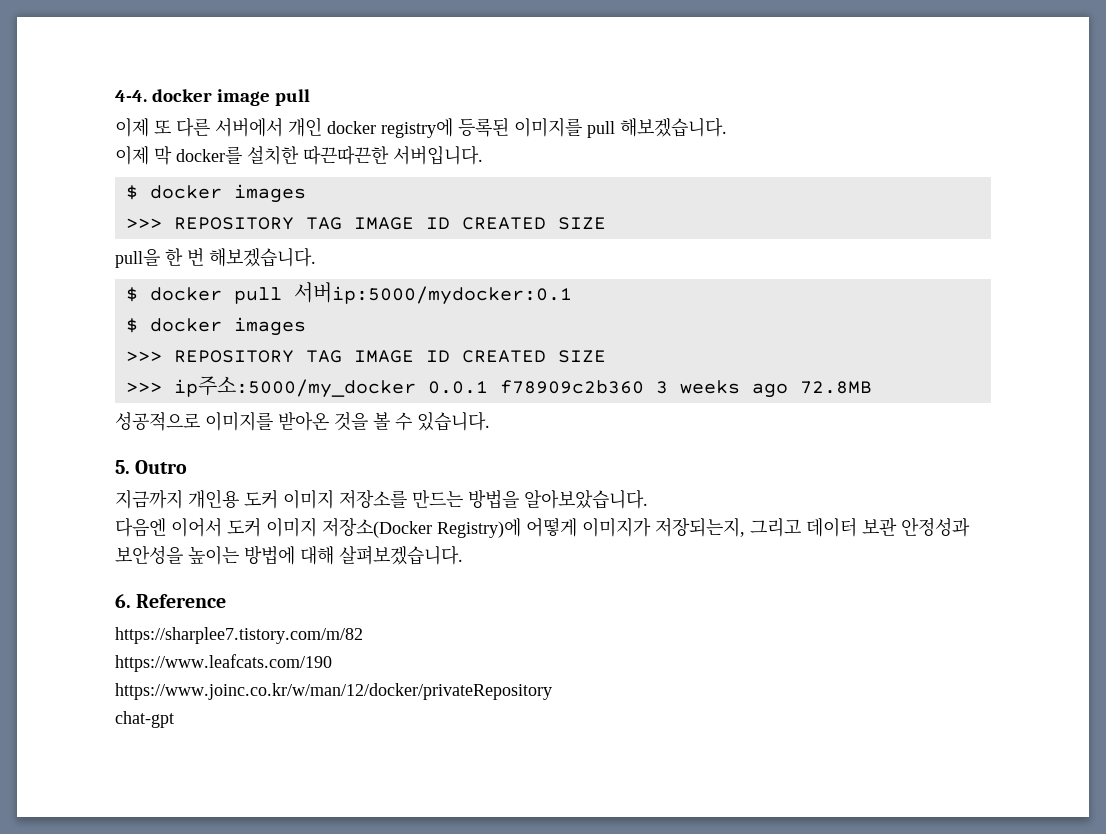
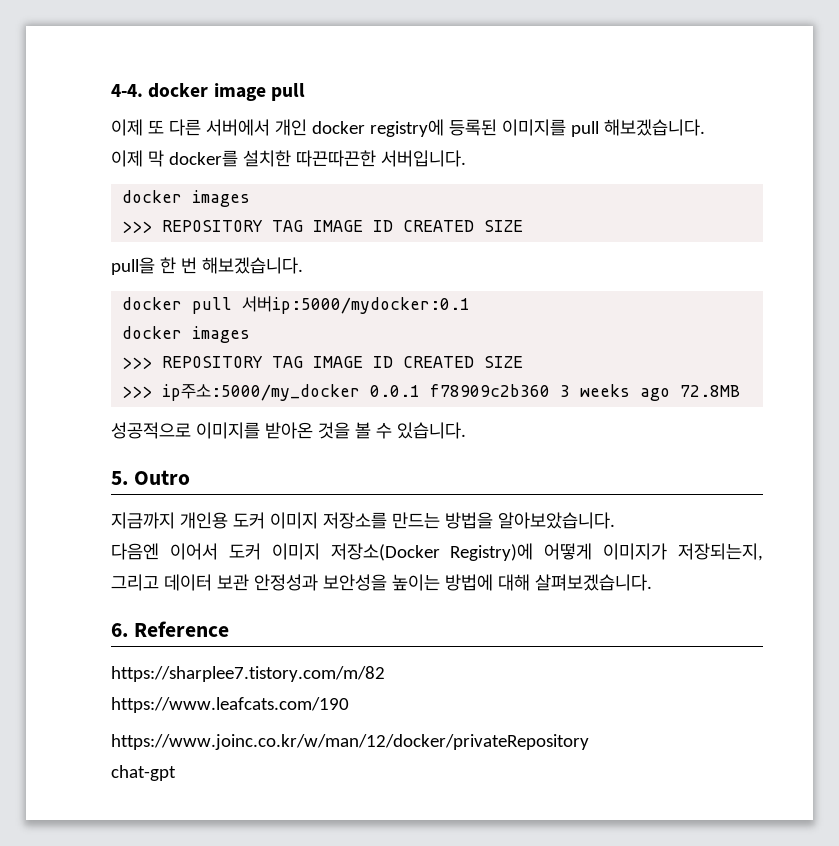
  이제 막 docker를 설치한 따끈따끈한 서버입니다.
- $ docker images
+ docker images
- $ docker pull 서버ip:5000/mydocker:0.1
- $ docker images
+ docker pull 서버ip:5000/mydocker:0.1
+ docker images

